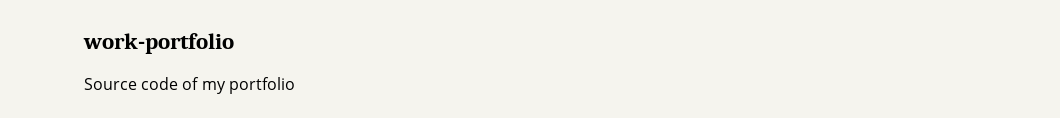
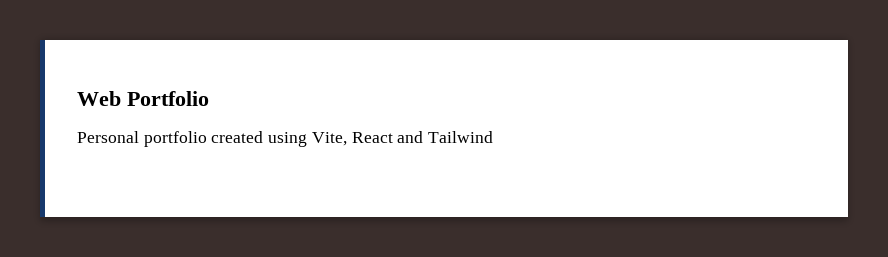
- work-portfolio
- Source code of my portfolio
+ Web Portfolio
+ Personal portfolio created using Vite, React and Tailwind

